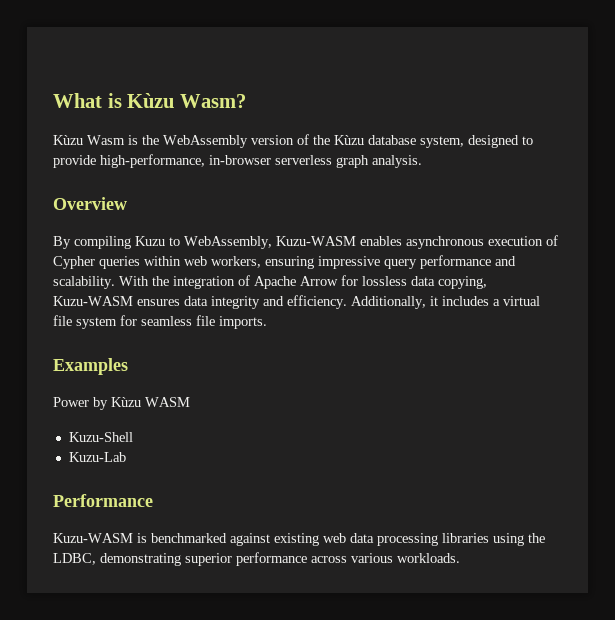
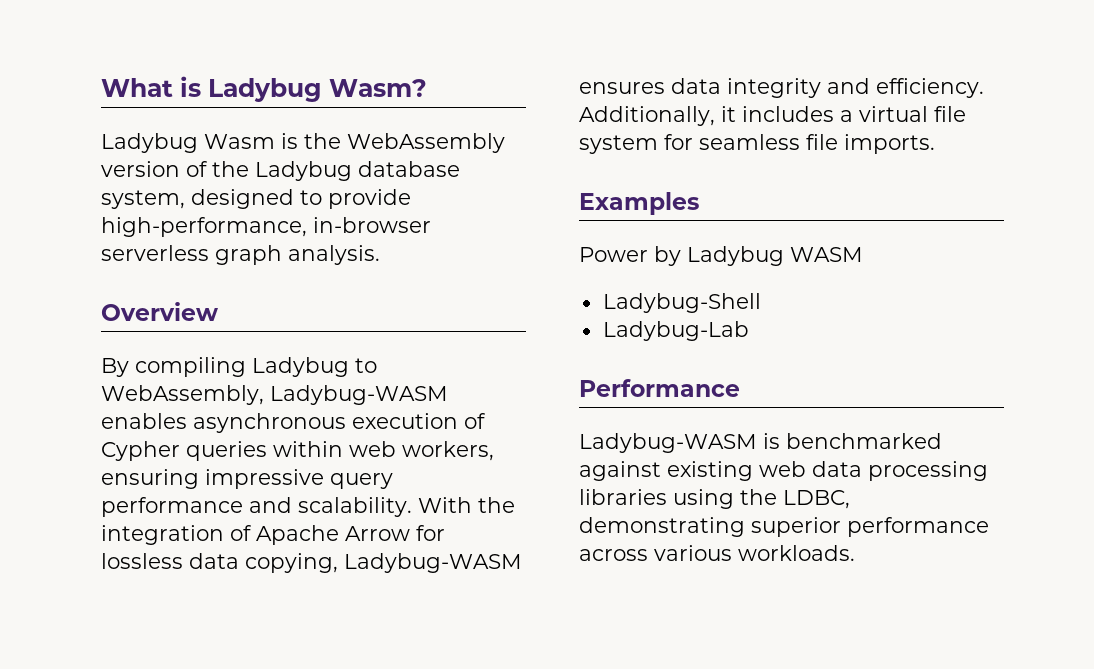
- What is Kùzu Wasm?
+ What is Ladybug Wasm?
- Kùzu Wasm is the WebAssembly version of the Kùzu database system, designed to provide high-performance, in-browser serverless graph analysis.
+ Ladybug Wasm is the WebAssembly version of the Ladybug database system, designed to provide high-performance, in-browser serverless graph analysis.
- By compiling Kuzu to WebAssembly, Kuzu-WASM enables asynchronous execution of Cypher queries within web workers, ensuring impressive query performance and scalability.
+ By compiling Ladybug to WebAssembly, Ladybug-WASM enables asynchronous execution of Cypher queries within web workers, ensuring impressive query performance and scalability.
- With the integration of Apache Arrow for lossless data copying, Kuzu-WASM ensures data integrity and efficiency.
+ With the integration of Apache Arrow for lossless data copying, Ladybug-WASM ensures data integrity and efficiency.
- Power by Kùzu WASM
+ Power by Ladybug WASM
- Kuzu-Shell
- Kuzu-Lab
+ Ladybug-Shell
+ Ladybug-Lab
- Kuzu-WASM is benchmarked against existing web data processing libraries using the LDBC, demonstrating superior performance across various workloads.
+ Ladybug-WASM is benchmarked against existing web data processing libraries using the LDBC, demonstrating superior performance across various workloads.

